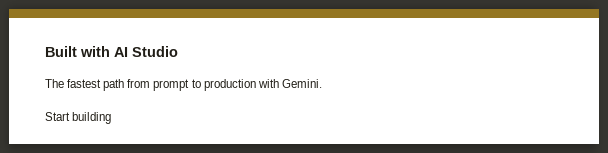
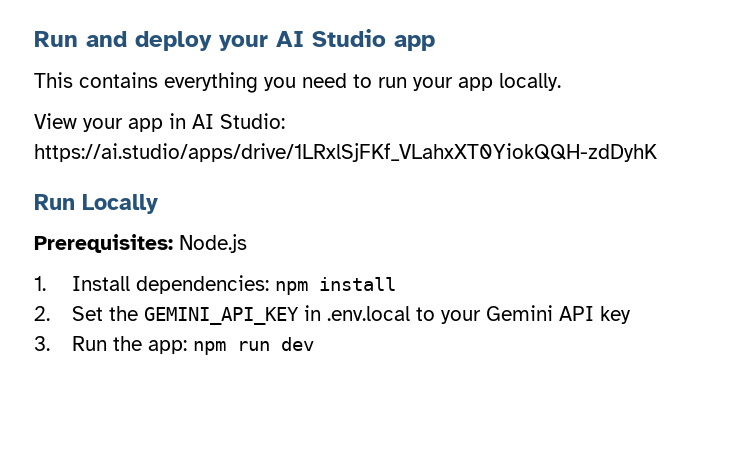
- Built with AI Studio
- The fastest path from prompt to production with Gemini.
- Start building
+ Run and deploy your AI Studio app
+ This contains everything you need to run your app locally.
+ View your app in AI Studio: https://ai.studio/apps/drive/1LRxlSjFKf_VLahxXT0YiokQQH-zdDyhK
+ Run Locally
+ Prerequisites: Node.js
+ 1. Install dependencies: npm install
+ 2. Set the GEMINI_API_KEY in .env.local to your Gemini API key
+ 3. Run the app: npm run dev

